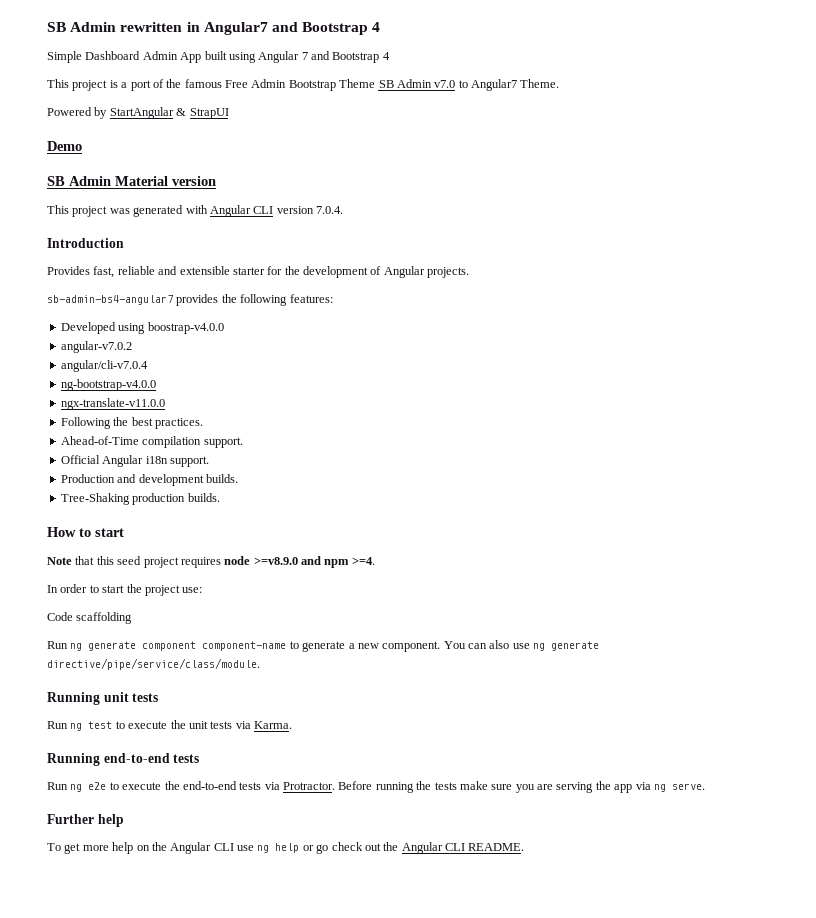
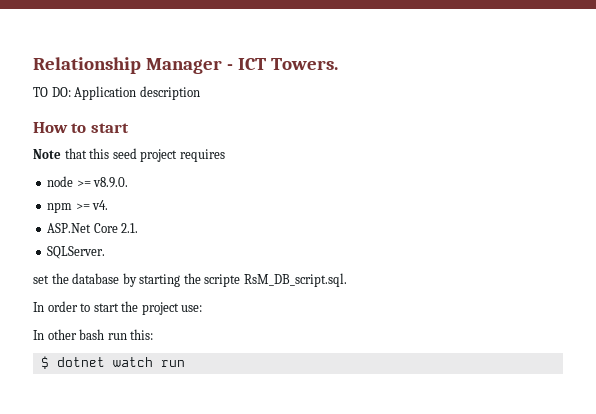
- SB Admin rewritten in Angular7 and Bootstrap 4
- Simple Dashboard Admin App built using Angular 7 and Bootstrap 4
- This project is a port of the famous Free Admin Bootstrap Theme SB Admin v7.0 to Angular7 Theme.
- Powered by StartAngular & StrapUI
- Demo
- SB Admin Material version
- This project was generated with Angular CLI version 7.0.4.
- Introduction
- Provides fast, reliable and extensible starter for the development of Angular projects.
- sb-admin-bs4-angular7 provides the following features:
- Developed using boostrap-v4.0.0
- angular-v7.0.2
- angular/cli-v7.0.4
- ng-bootstrap-v4.0.0
- ngx-translate-v11.0.0
- Following the best practices.
- Ahead-of-Time compilation support.
- Official Angular i18n support.
- Production and development builds.
- Tree-Shaking production builds.
+ Relationship Manager - ICT Towers.
+ TO DO: Application description
- Note that this seed project requires node >=v8.9.0 and npm >=4.
+ Note that this seed project requires
+ node >= v8.9.0.
+ npm >= v4.
+ ASP.Net Core 2.1.
+ SQLServer.
+ set the database by starting the scripte RsM_DB_script.sql.
- Code scaffolding
- Run ng generate component component-name to generate a new component. You can also use ng generate directive/pipe/service/class/module.
- Running unit tests
- Run ng test to execute the unit tests via Karma.
- Running end-to-end tests
- Run ng e2e to execute the end-to-end tests via Protractor. Before running the tests make sure you are serving the app via ng serve.
- Further help
- To get more help on the Angular CLI use ng help or go check out the Angular CLI README.
+ In other bash run this:
+ $ dotnet watch run

